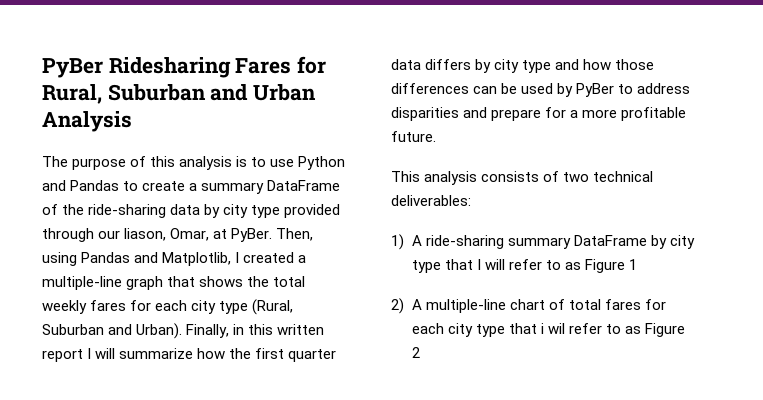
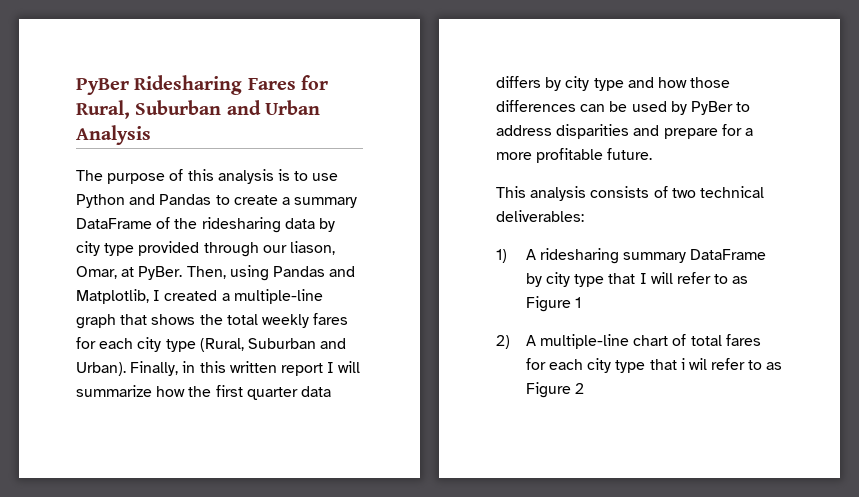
- The purpose of this analysis is to use Python and Pandas to create a summary DataFrame of the ride-sharing data by city type provided through our liason, Omar, at PyBer.
+ The purpose of this analysis is to use Python and Pandas to create a summary DataFrame of the ridesharing data by city type provided through our liason, Omar, at PyBer.
- 1) A ride-sharing summary DataFrame by city type that I will refer to as Figure 1
+ 1) A ridesharing summary DataFrame by city type that I will refer to as Figure 1

